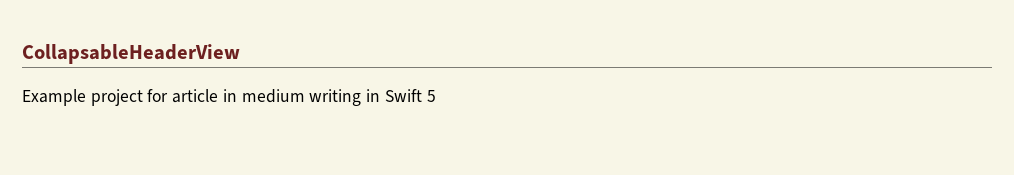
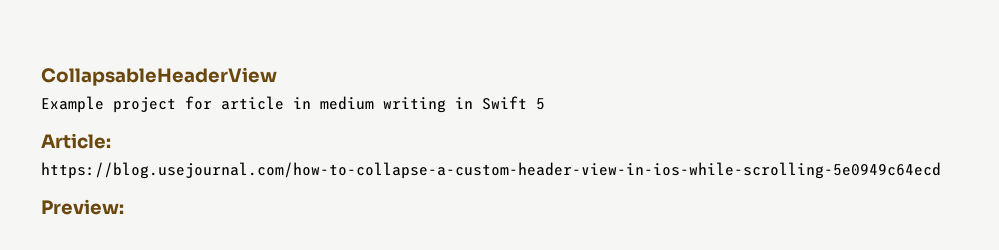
+ Article:
+ https://blog.usejournal.com/how-to-collapse-a-custom-header-view-in-ios-while-scrolling-5e0949c64ecd
+ Preview:

